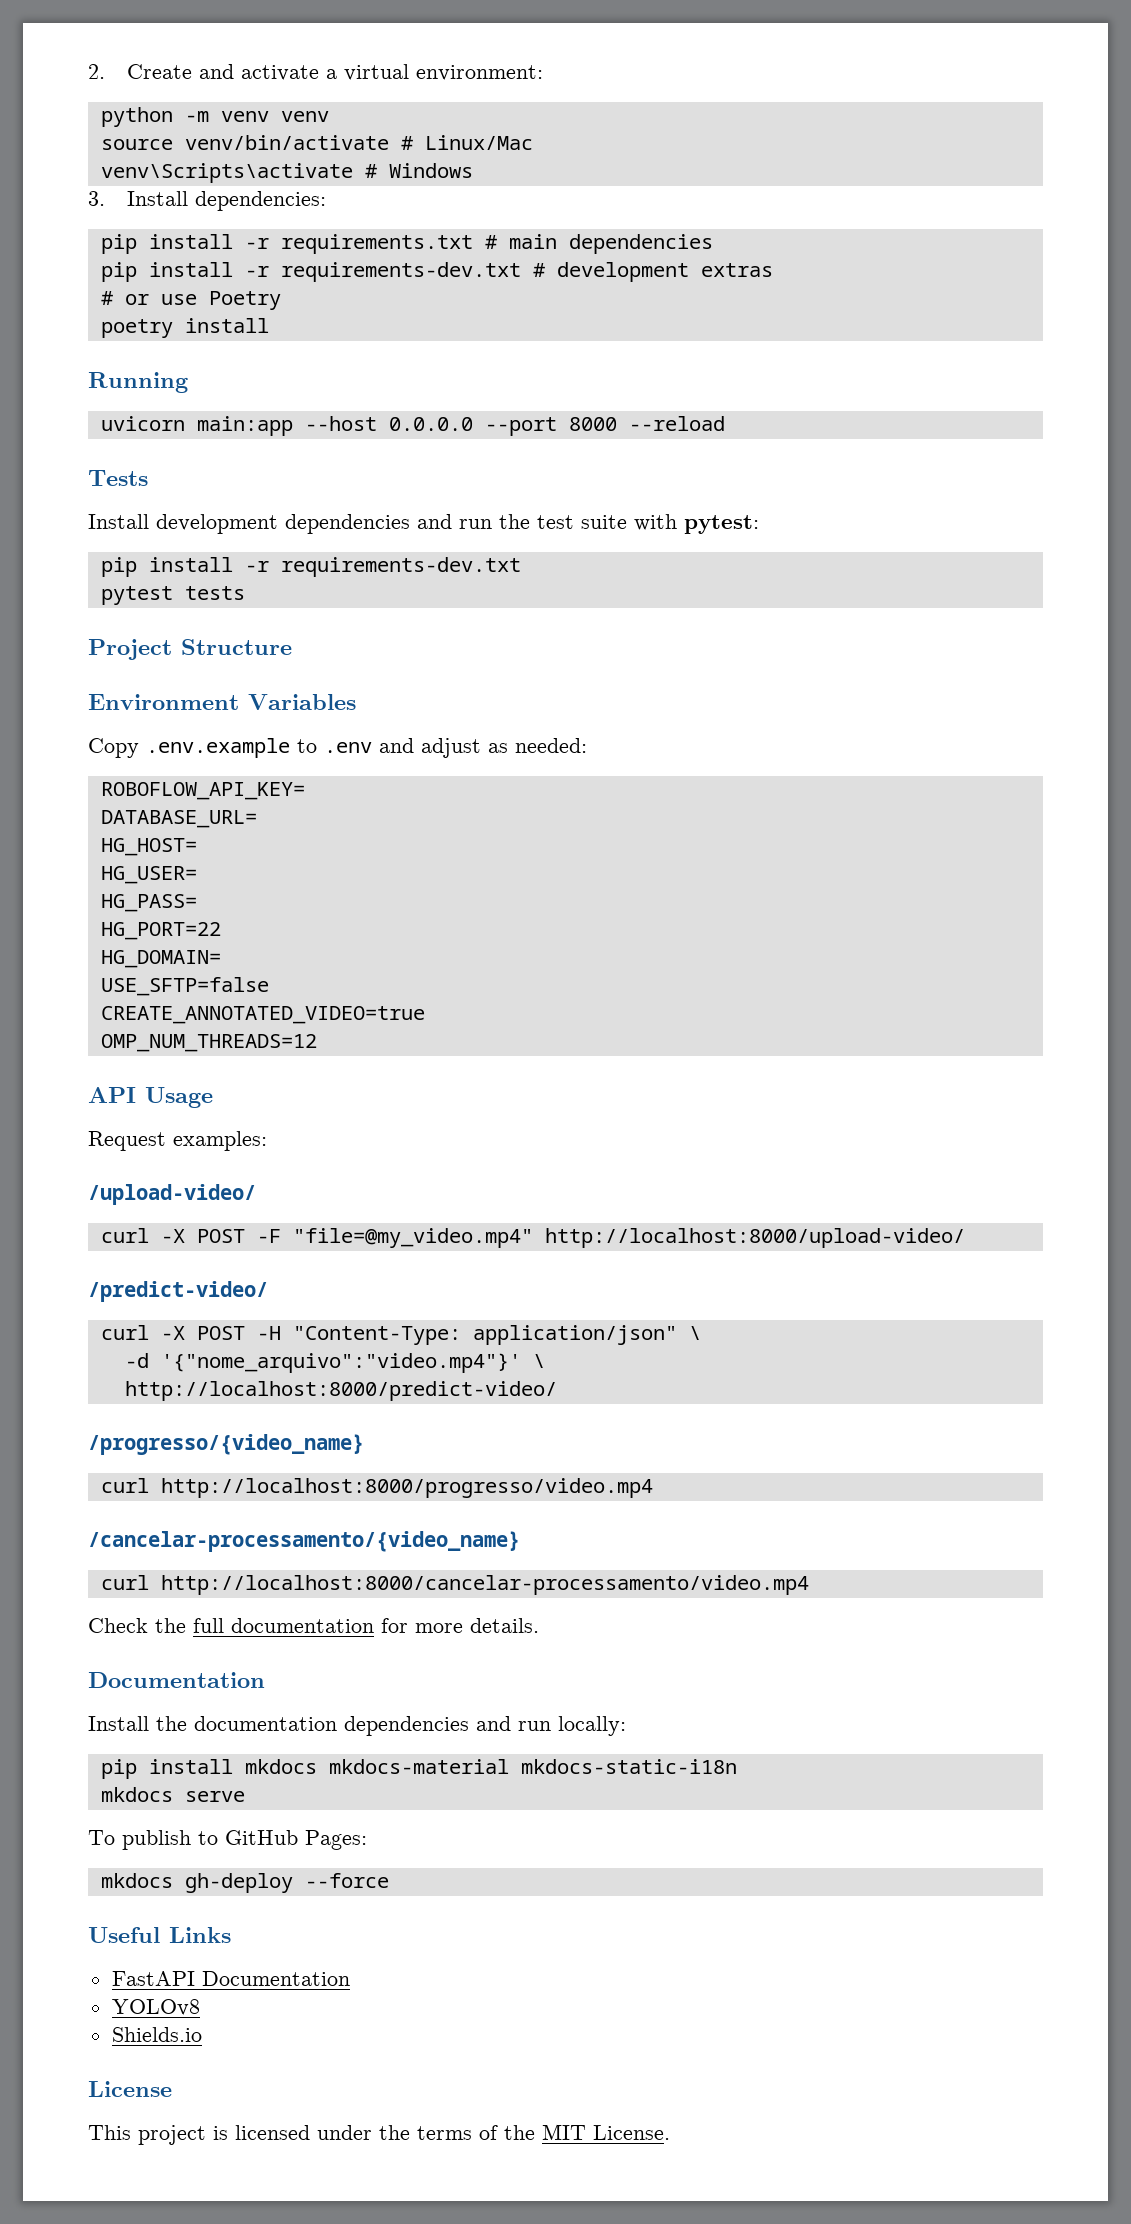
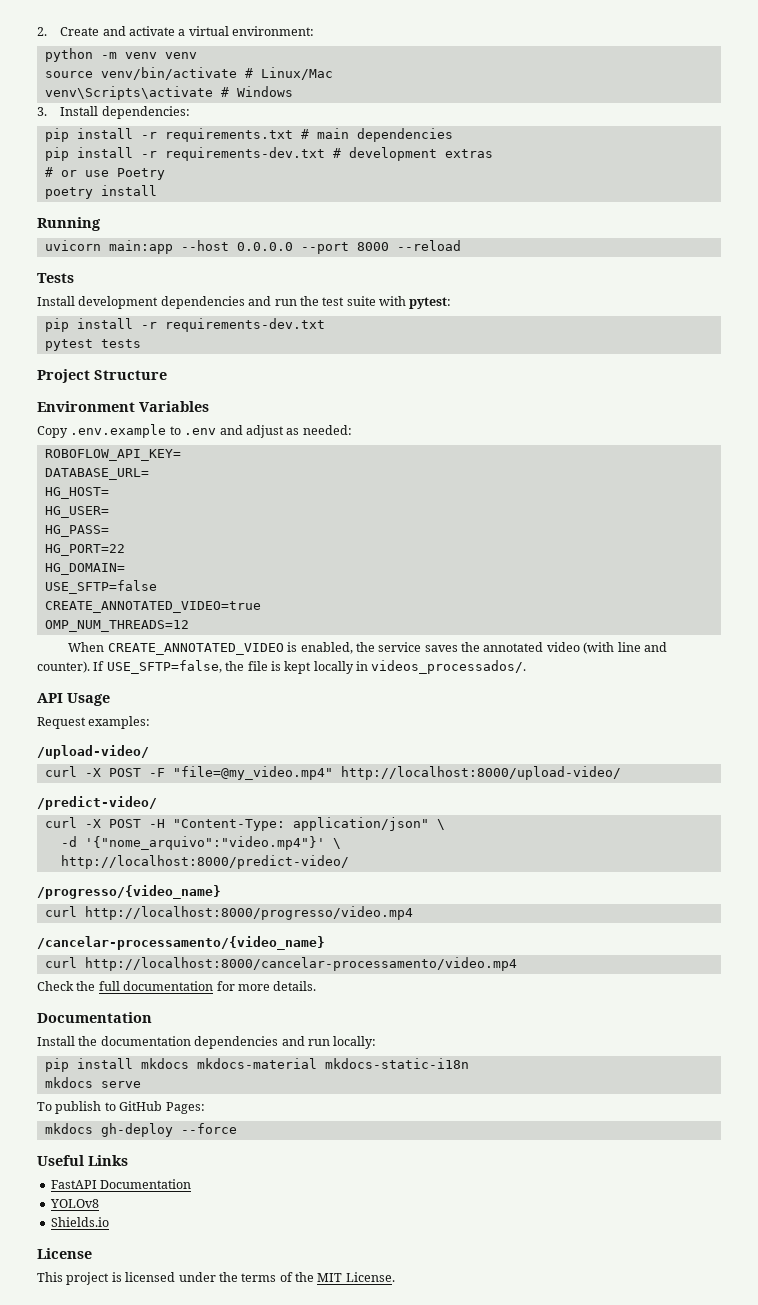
+ When CREATE_ANNOTATED_VIDEO is enabled, the service saves the annotated video (with line and counter). If USE_SFTP=false, the file is kept locally in videos_processados/.

